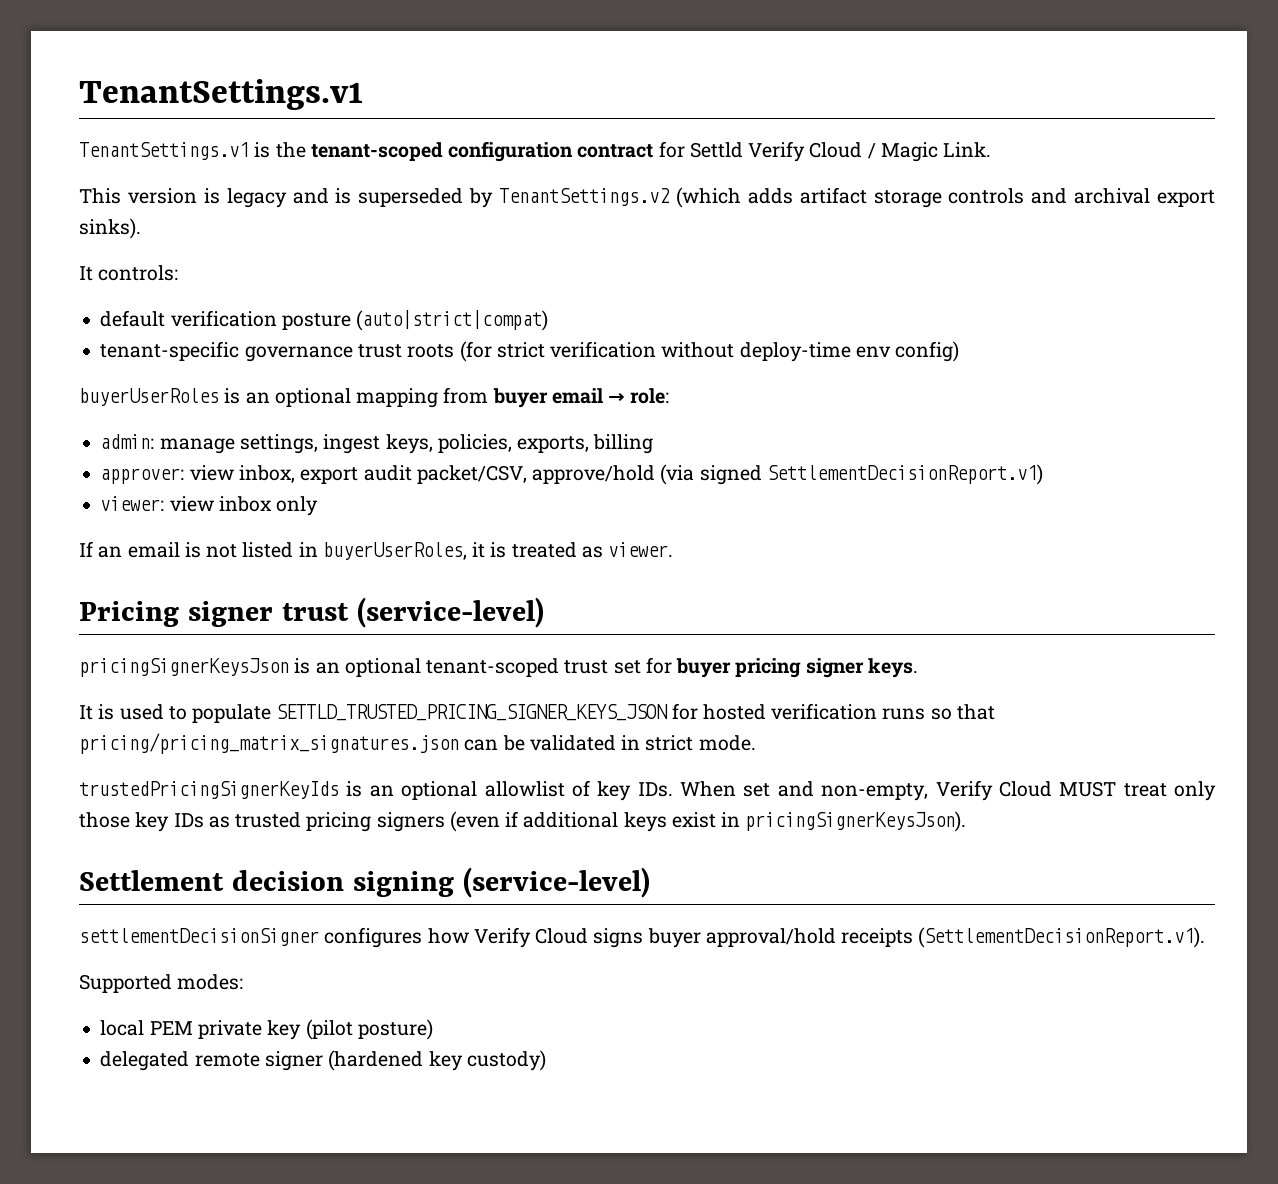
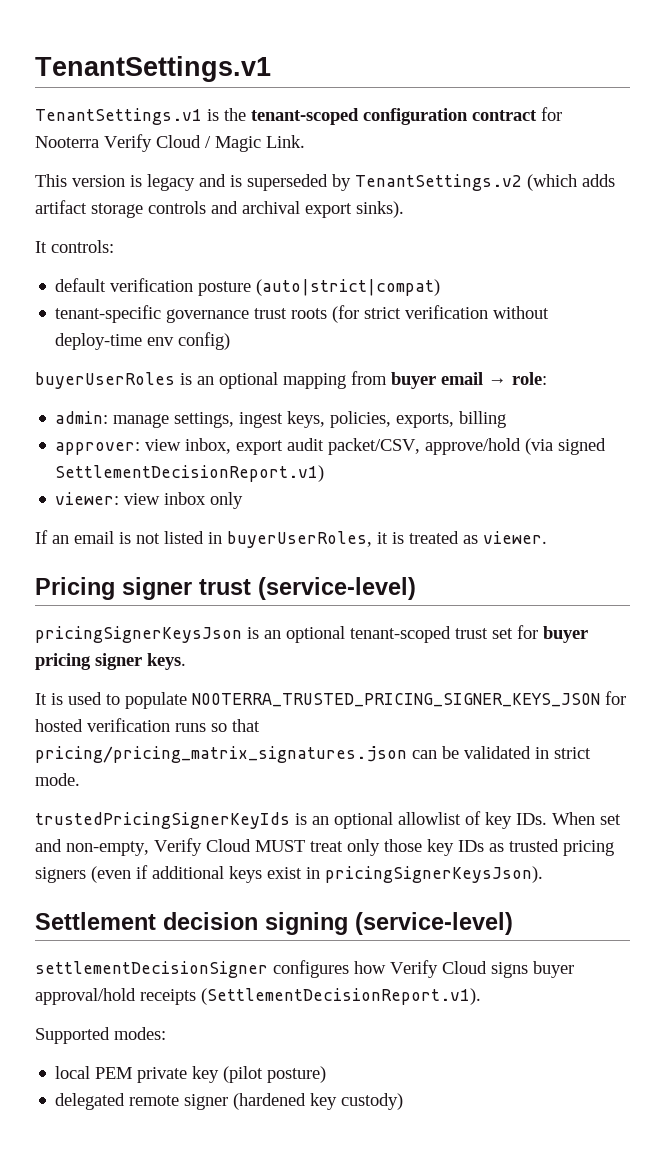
- TenantSettings.v1 is the tenant-scoped configuration contract for Settld Verify Cloud / Magic Link.
+ TenantSettings.v1 is the tenant-scoped configuration contract for Nooterra Verify Cloud / Magic Link.
- It is used to populate SETTLD_TRUSTED_PRICING_SIGNER_KEYS_JSON for hosted verification runs so that pricing/pricing_matrix_signatures.json can be validated in strict mode.
+ It is used to populate NOOTERRA_TRUSTED_PRICING_SIGNER_KEYS_JSON for hosted verification runs so that pricing/pricing_matrix_signatures.json can be validated in strict mode.

